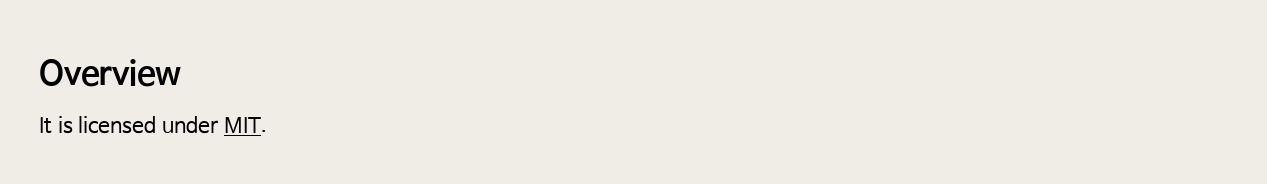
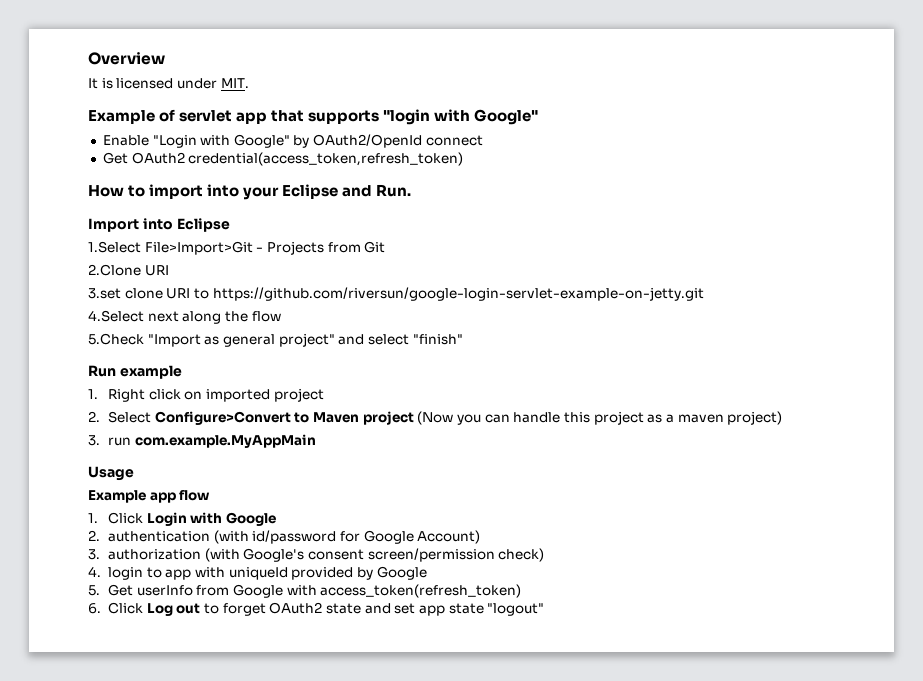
+ Example of servlet app that supports "login with Google"
+ Enable "Login with Google" by OAuth2/OpenId connect
+ Get OAuth2 credential(access_token,refresh_token)
+ How to import into your Eclipse and Run.
+ Import into Eclipse
+ 1.Select File>Import>Git - Projects from Git
+ 2.Clone URI
+ 3.set clone URI to https://github.com/riversun/google-login-servlet-example-on-jetty.git
+ 4.Select next along the flow
+ 5.Check "Import as general project" and select "finish"
+ Run example
+ 1. Right click on imported project
+ 2. Select Configure>Convert to Maven project (Now you can handle this project as a maven project)
+ 3. run com.example.MyAppMain
+ Usage
+ Example app flow
+ 1. Click Login with Google
+ 2. authentication (with id/password for Google Account)
+ 3. authorization (with Google's consent screen/permission check)
+ 4. login to app with uniqueId provided by Google
+ 5. Get userInfo from Google with access_token(refresh_token)
+ 6. Click Log out to forget OAuth2 state and set app state "logout"

